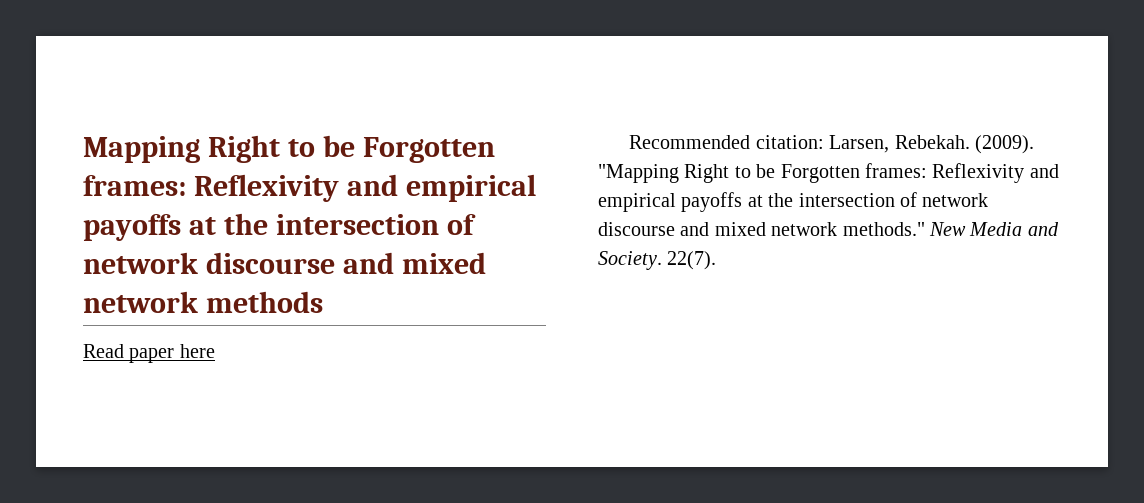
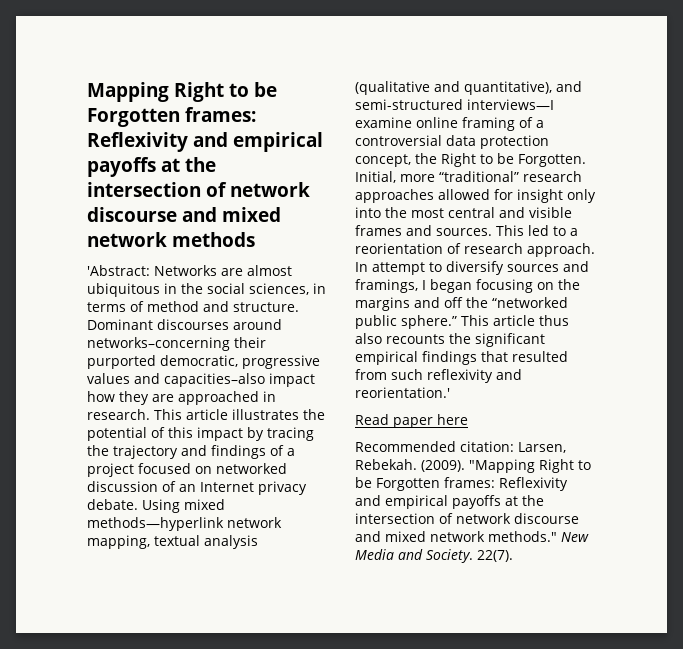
+ 'Abstract: Networks are almost ubiquitous in the social sciences, in terms of method and structure. Dominant discourses around networks–concerning their purported democratic, progressive values and capacities–also impact how they are approached in research. This article illustrates the potential of this impact by tracing the trajectory and findings of a project focused on networked discussion of an Internet privacy debate. Using mixed methods—hyperlink network mapping, textual analysis (qualitative and quantitative), and semi-structured interviews—I examine online framing of a controversial data protection concept, the Right to be Forgotten. Initial, more “traditional” research approaches allowed for insight only into the most central and visible frames and sources. This led to a reorientation of research approach. In attempt to diversify sources and framings, I began focusing on the margins and off the “networked public sphere.” This article thus also recounts the significant empirical findings that resulted from such reflexivity and reorientation.'

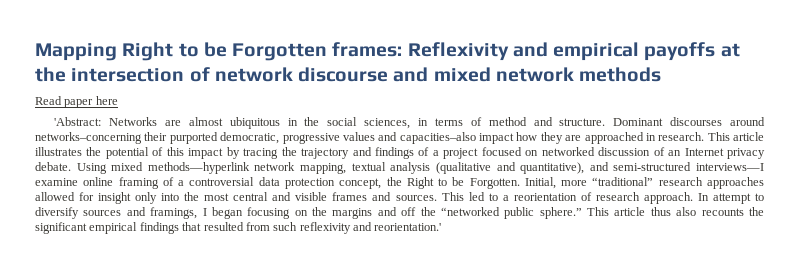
+ Read paper here
- Read paper here
- Recommended citation: Larsen, Rebekah. (2009). "Mapping Right to be Forgotten frames: Reflexivity and empirical payoffs at the intersection of network discourse and mixed network methods." New Media and Society. 22(7).

